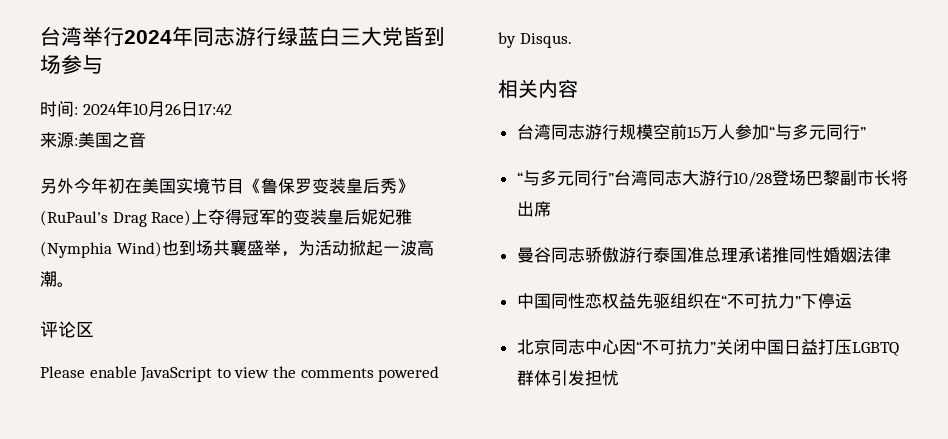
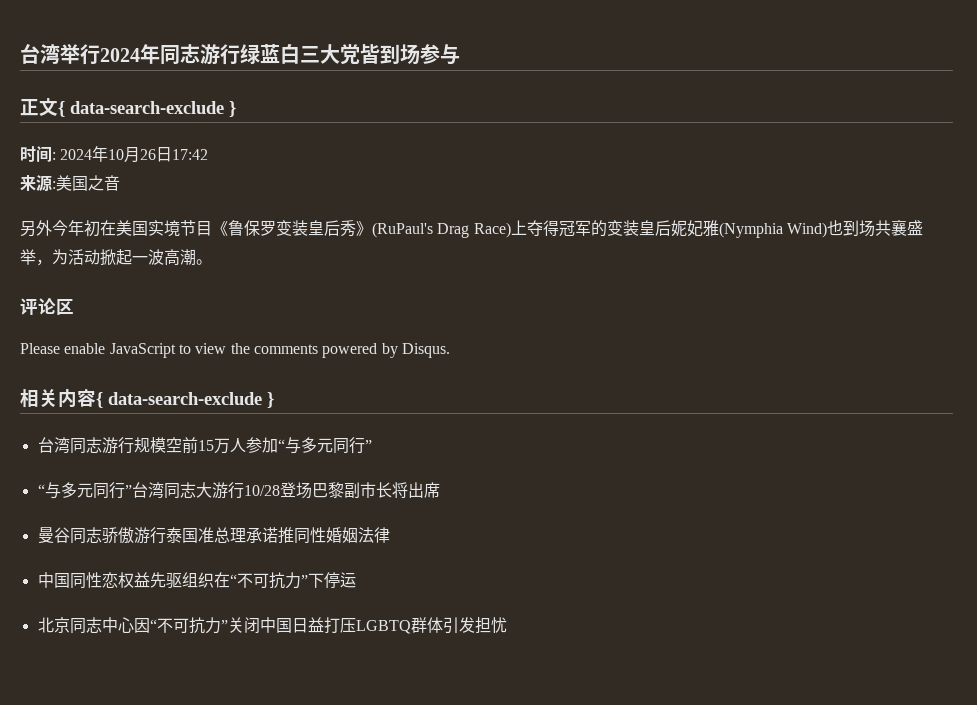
+ 正文{ data-search-exclude }
- 相关内容
+ 相关内容{ data-search-exclude }

